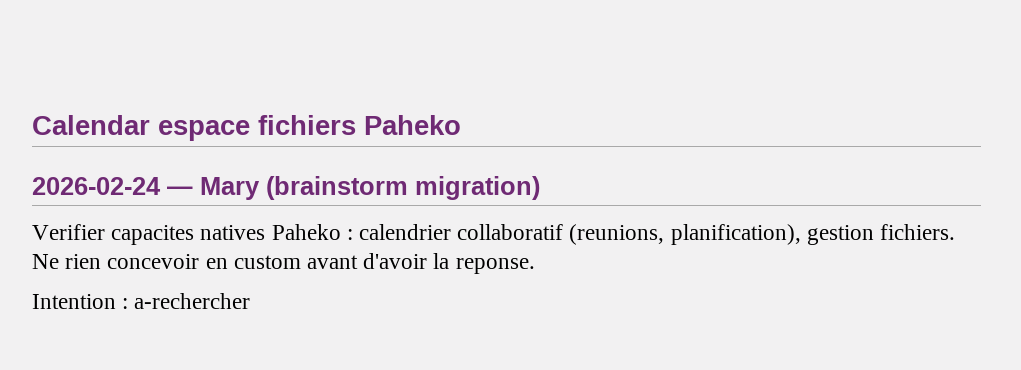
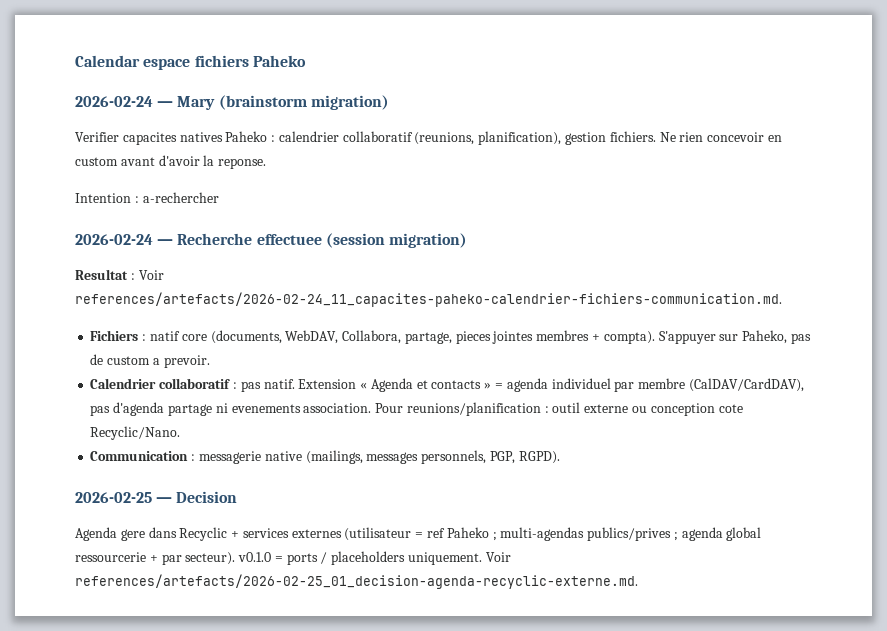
+ 2026-02-24 — Recherche effectuee (session migration)
+ Resultat : Voir references/artefacts/2026-02-24_11_capacites-paheko-calendrier-fichiers-communication.md.
+ Fichiers : natif core (documents, WebDAV, Collabora, partage, pieces jointes membres + compta). S'appuyer sur Paheko, pas de custom a prevoir.
+ Calendrier collaboratif : pas natif. Extension « Agenda et contacts » = agenda individuel par membre (CalDAV/CardDAV), pas d'agenda partage ni evenements association. Pour reunions/planification : outil externe ou conception cote Recyclic/Nano.
+ Communication : messagerie native (mailings, messages personnels, PGP, RGPD).
+ 2026-02-25 — Decision
+ Agenda gere dans Recyclic + services externes (utilisateur = ref Paheko ; multi-agendas publics/prives ; agenda global ressourcerie + par secteur). v0.1.0 = ports / placeholders uniquement. Voir references/artefacts/2026-02-25_01_decision-agenda-recyclic-externe.md.

